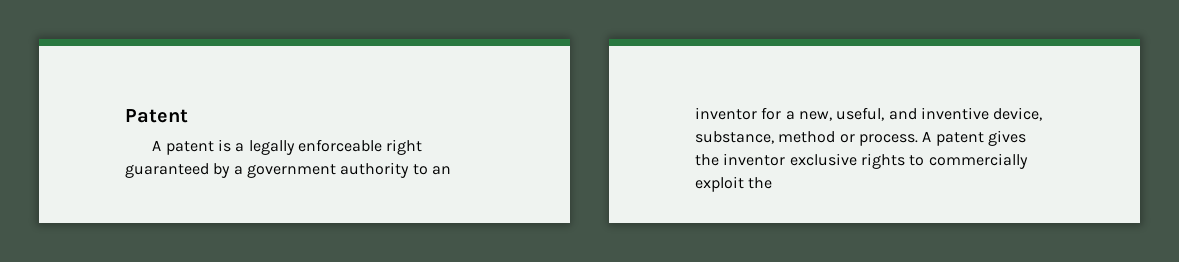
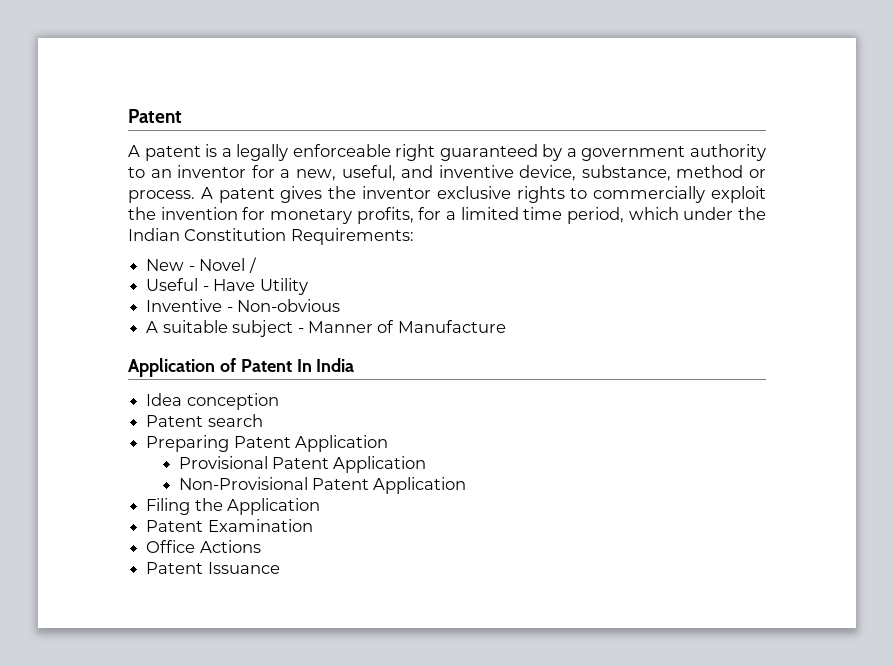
- A patent gives the inventor exclusive rights to commercially exploit the
+ A patent gives the inventor exclusive rights to commercially exploit the invention for monetary profits, for a limited time period, which under the Indian Constitution Requirements:
+ New - Novel /
+ Useful - Have Utility
+ Inventive - Non-obvious
+ A suitable subject - Manner of Manufacture
+ Application of Patent In India
+ Idea conception
+ Patent search
+ Preparing Patent Application
+ Provisional Patent Application
+ Non-Provisional Patent Application
+ Filing the Application
+ Patent Examination
+ Office Actions
+ Patent Issuance

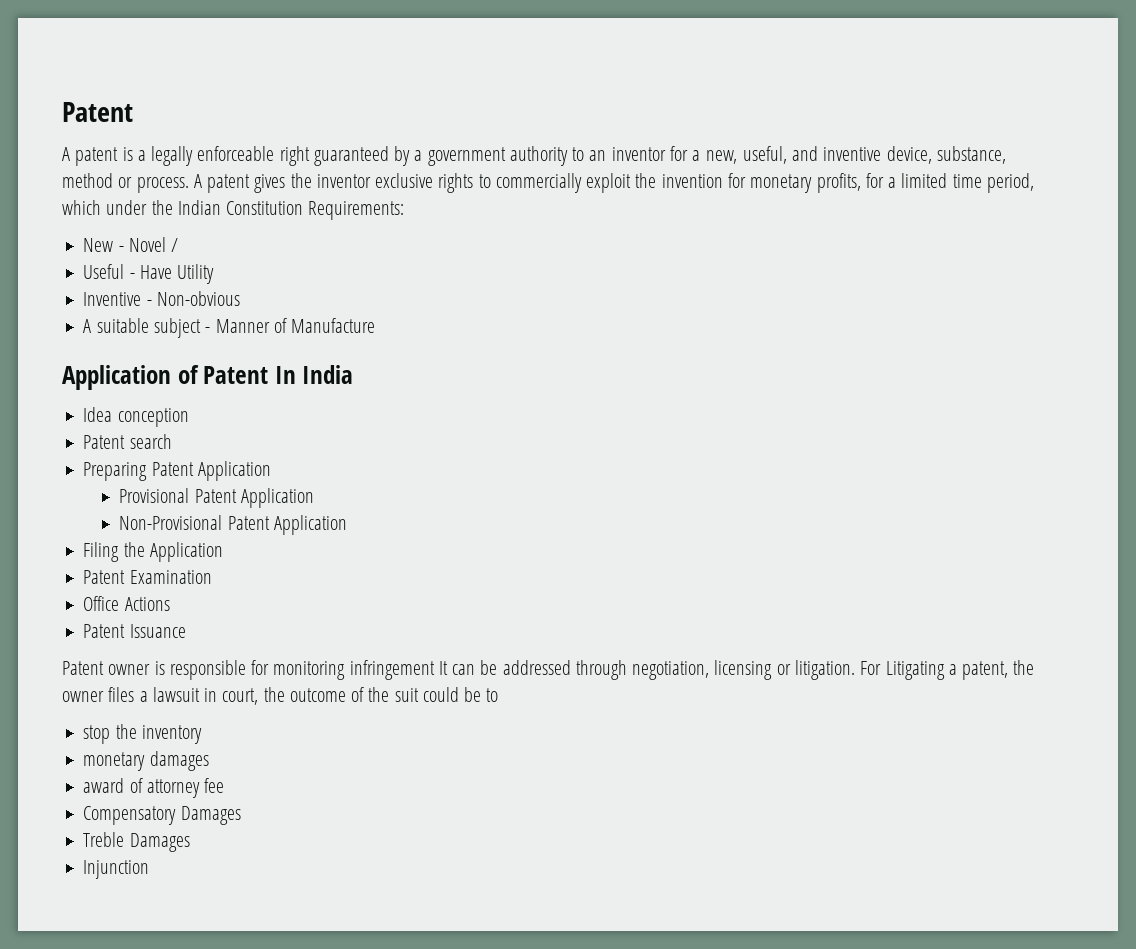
+ Patent owner is responsible for monitoring infringement It can be addressed through negotiation, licensing or litigation. For Litigating a patent, the owner files a lawsuit in court, the outcome of the suit could be to
+ stop the inventory
+ monetary damages
+ award of attorney fee
+ Compensatory Damages
+ Treble Damages
+ Injunction

